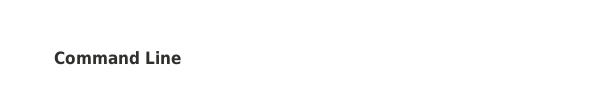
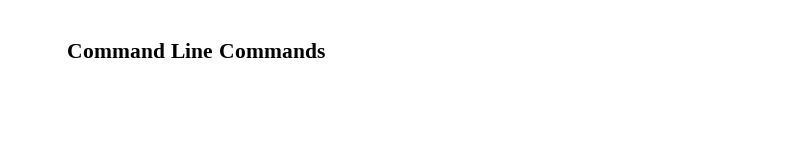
- Command Line
+ Command Line Commands

